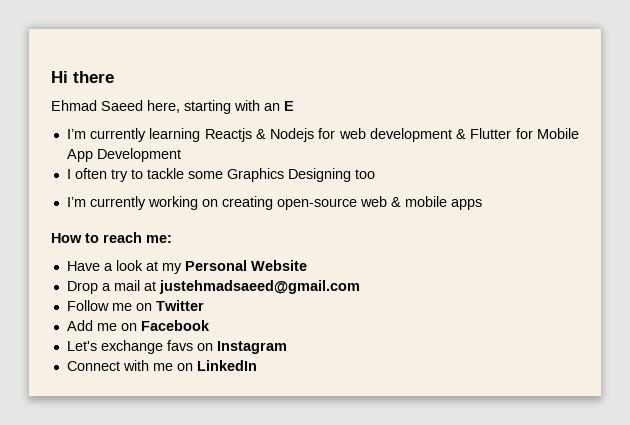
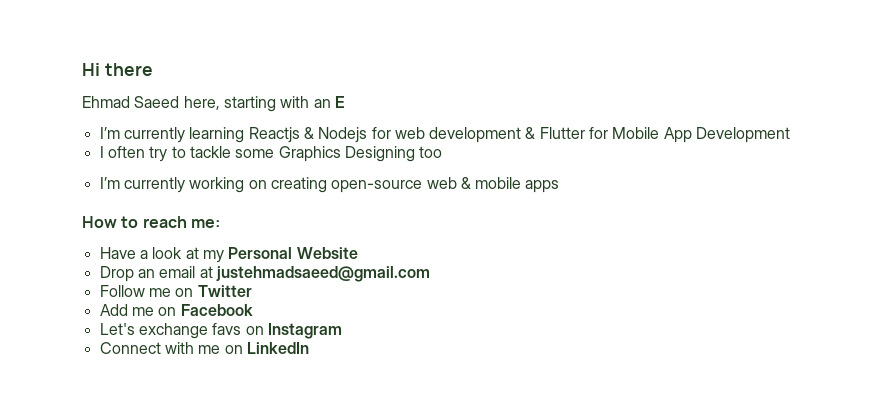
- Drop a mail at justehmadsaeed@gmail.com
+ Drop an email at justehmadsaeed@gmail.com

